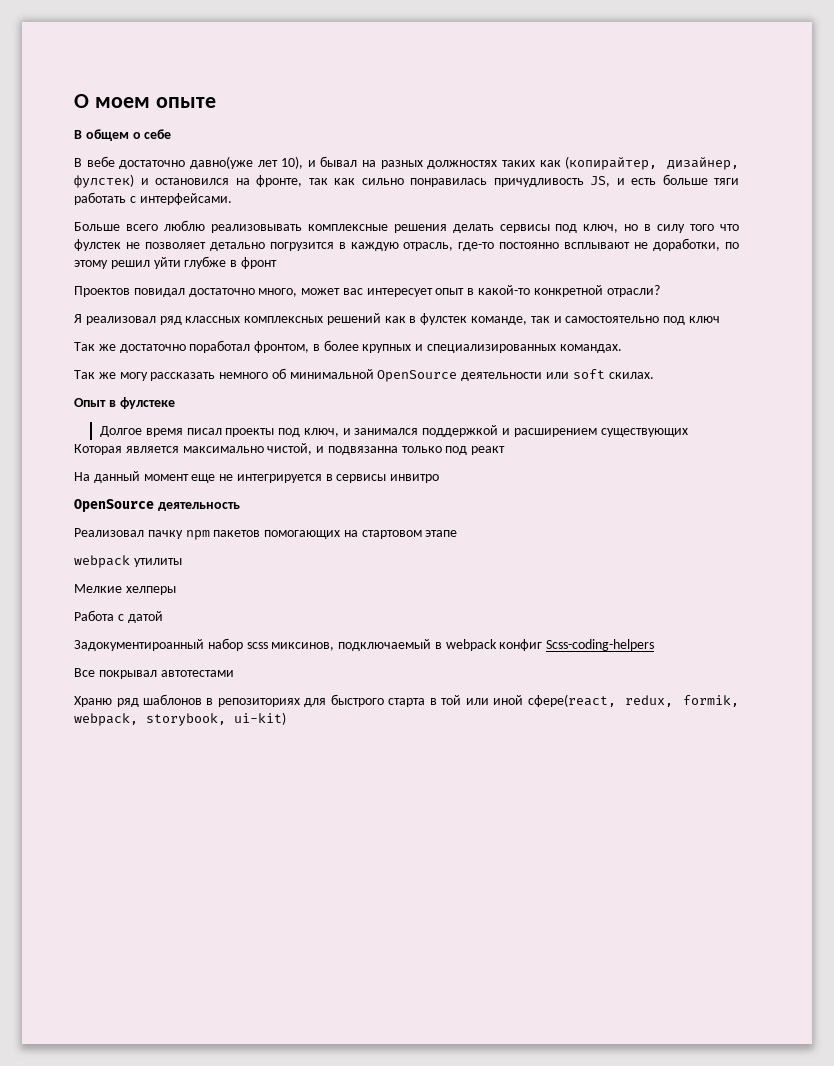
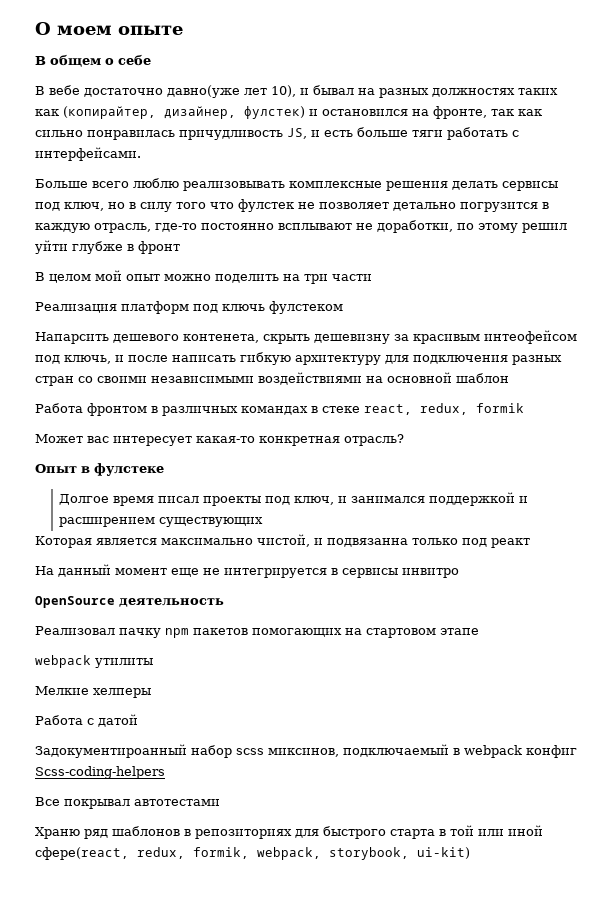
- Проектов повидал достаточно много, может вас интересует опыт в какой-то конкретной отрасли?
- Я реализовал ряд классных комплексных решений как в фулстек команде, так и самостоятельно под ключ
- Так же достаточно поработал фронтом, в более крупных и специализированных командах.
- Так же могу рассказать немного об минимальной OpenSource деятельности или soft скилах.
+ В целом мой опыт можно поделить на три части
+ Реализация платформ под ключь фулстеком
+ Напарсить дешевого контенета, скрыть дешевизну за красивым интеофейсом под ключь, и после написать гибкую архитектуру для подключения разных стран со своими независимыми воздействиями на основной шаблон
+ Работа фронтом в различных командах в стеке react, redux, formik
+ Может вас интересует какая-то конкретная отрасль?

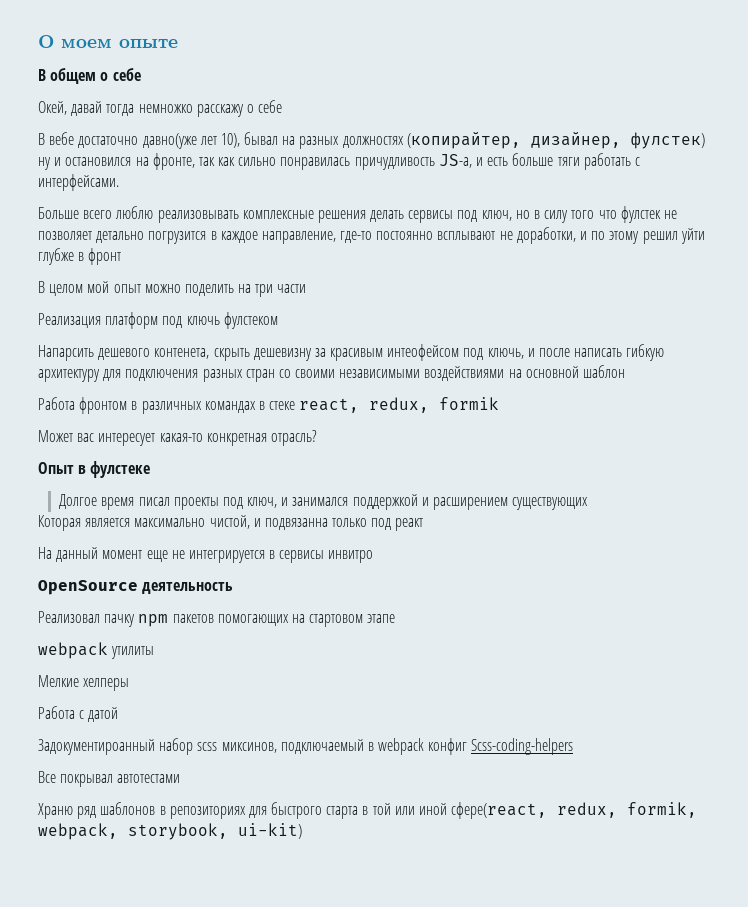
+ Окей, давай тогда немножко расскажу о себе
- В вебе достаточно давно(уже лет 10), и бывал на разных должностях таких как (копирайтер, дизайнер, фулстек) и остановился на фронте, так как сильно понравилась причудливость JS, и есть больше тяги работать с интерфейсами.
+ В вебе достаточно давно(уже лет 10), бывал на разных должностях (копирайтер, дизайнер, фулстек) ну и остановился на фронте, так как сильно понравилась причудливость JS-а, и есть больше тяги работать с интерфейсами.
- Больше всего люблю реализовывать комплексные решения делать сервисы под ключ, но в силу того что фулстек не позволяет детально погрузится в каждую отрасль, где-то постоянно всплывают не доработки, по этому решил уйти глубже в фронт
+ Больше всего люблю реализовывать комплексные решения делать сервисы под ключ, но в силу того что фулстек не позволяет детально погрузится в каждое направление, где-то постоянно всплывают не доработки, и по этому решил уйти глубже в фронт

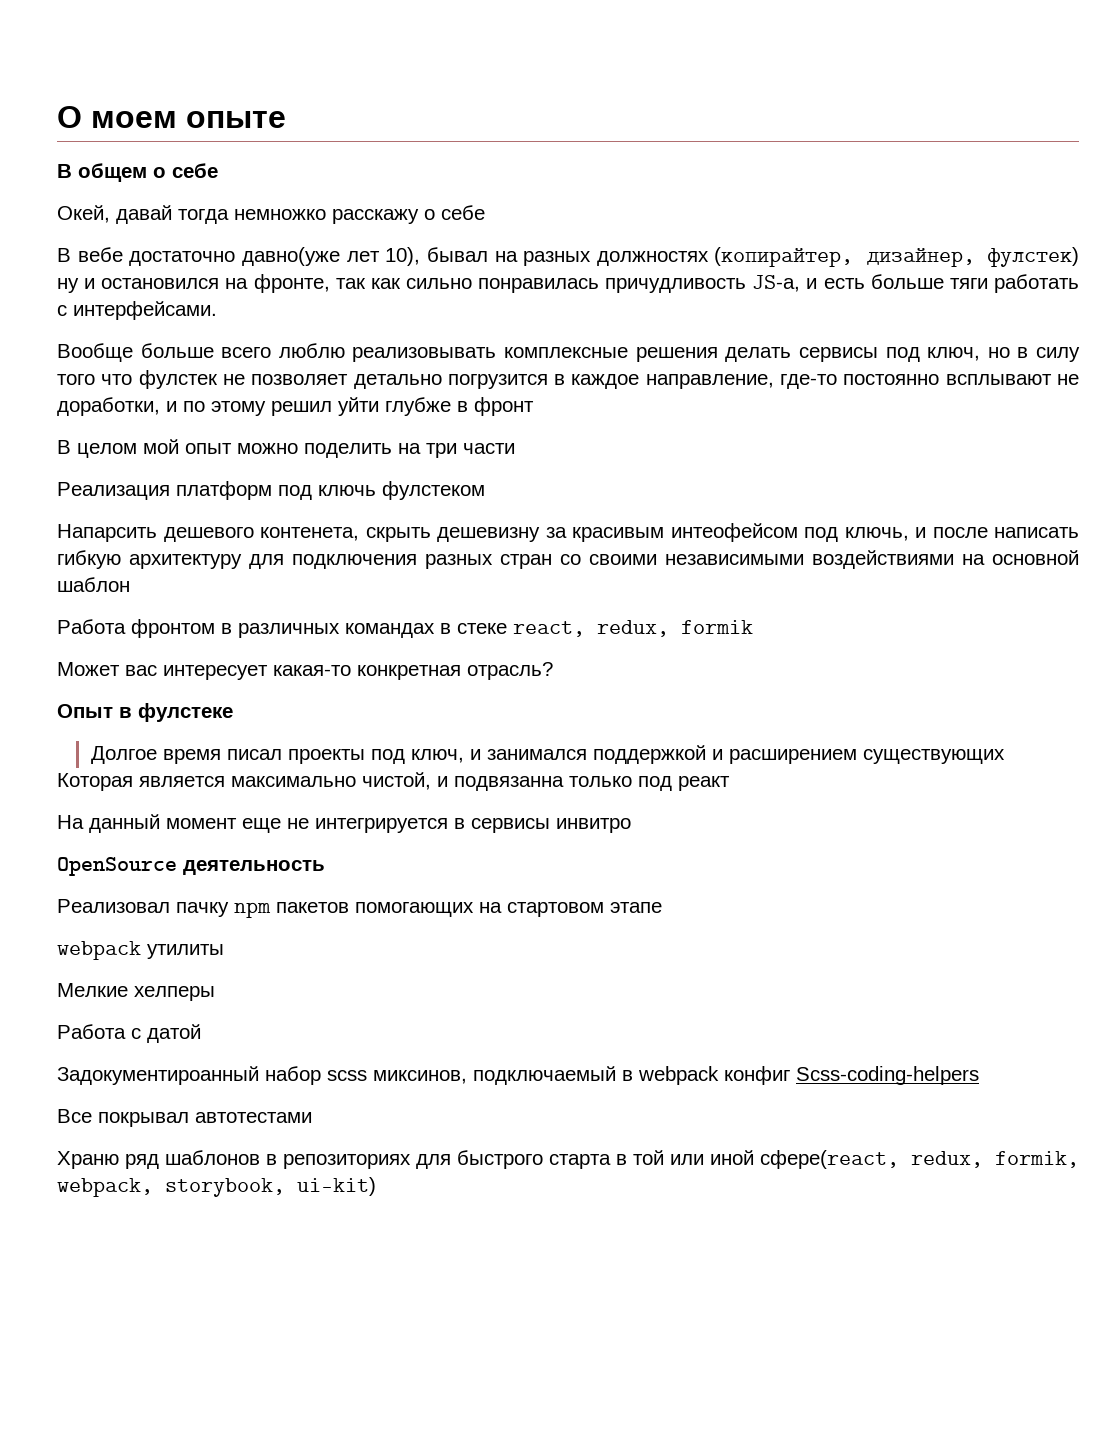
- Больше всего люблю реализовывать комплексные решения делать сервисы под ключ, но в силу того что фулстек не позволяет детально погрузится в каждое направление, где-то постоянно всплывают не доработки, и по этому решил уйти глубже в фронт
+ Вообще больше всего люблю реализовывать комплексные решения делать сервисы под ключ, но в силу того что фулстек не позволяет детально погрузится в каждое направление, где-то постоянно всплывают не доработки, и по этому решил уйти глубже в фронт

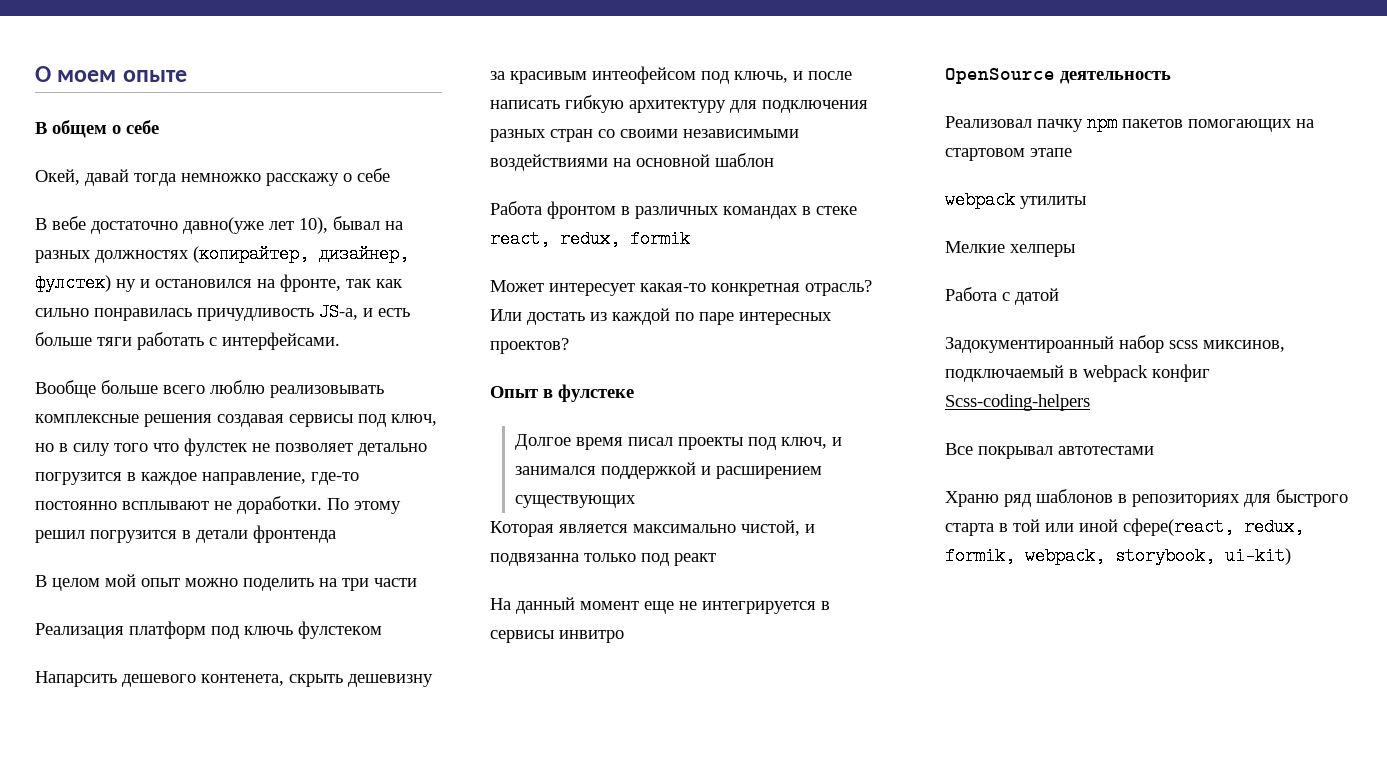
- Вообще больше всего люблю реализовывать комплексные решения делать сервисы под ключ, но в силу того что фулстек не позволяет детально погрузится в каждое направление, где-то постоянно всплывают не доработки, и по этому решил уйти глубже в фронт
+ Вообще больше всего люблю реализовывать комплексные решения создавая сервисы под ключ, но в силу того что фулстек не позволяет детально погрузится в каждое направление, где-то постоянно всплывают не доработки. По этому решил погрузится в детали фронтенда
- Может вас интересует какая-то конкретная отрасль?
+ Может интересует какая-то конкретная отрасль? Или достать из каждой по паре интересных проектов?

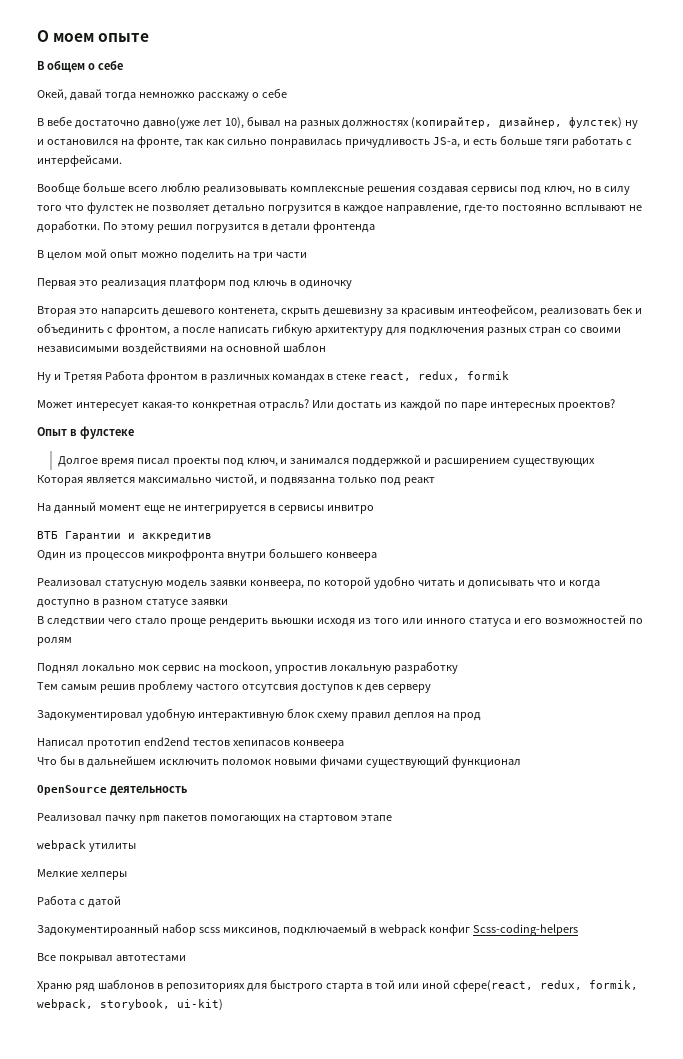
- Реализация платформ под ключь фулстеком
- Напарсить дешевого контенета, скрыть дешевизну за красивым интеофейсом под ключь, и после написать гибкую архитектуру для подключения разных стран со своими независимыми воздействиями на основной шаблон
+ Первая это реализация платформ под ключь в одиночку
+ Вторая это напарсить дешевого контенета, скрыть дешевизну за красивым интеофейсом, реализовать бек и объединить с фронтом, а после написать гибкую архитектуру для подключения разных стран со своими независимыми воздействиями на основной шаблон
- Работа фронтом в различных командах в стеке react, redux, formik
+ Ну и Третяя Работа фронтом в различных командах в стеке react, redux, formik
+ ВТБ Гарантии и аккредитив
+ Один из процессов микрофронта внутри большего конвеера
+ Реализовал статусную модель заявки конвеера, по которой удобно читать и дописывать что и когда доступно в разном статусе заявки
+ В следствии чего стало проще рендерить вьюшки исходя из того или инного статуса и его возможностей по ролям
+ Поднял локально мок сервис на mockoon, упростив локальную разработку
+ Тем самым решив проблему частого отсутсвия доступов к дев серверу
+ Задокументировал удобную интерактивную блок схему правил деплоя на прод
+ Написал прототип end2end тестов хепипасов конвеера
+ Что бы в дальнейшем исключить поломок новыми фичами существующий функционал

